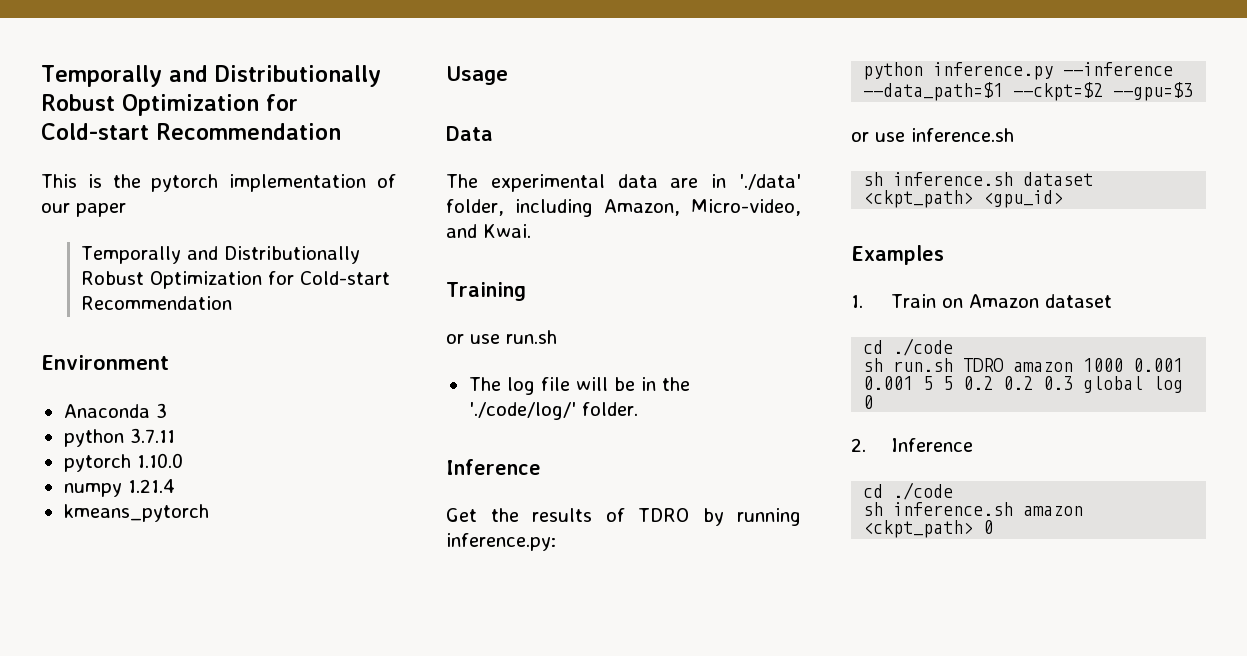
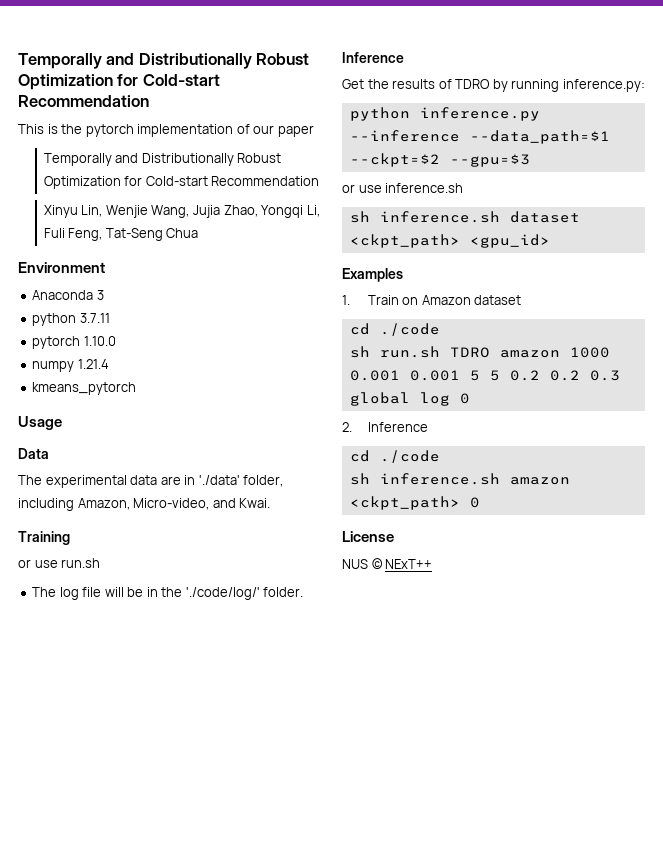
+ Xinyu Lin, Wenjie Wang, Jujia Zhao, Yongqi Li, Fuli Feng, Tat-Seng Chua
+ License
+ NUS © NExT++

